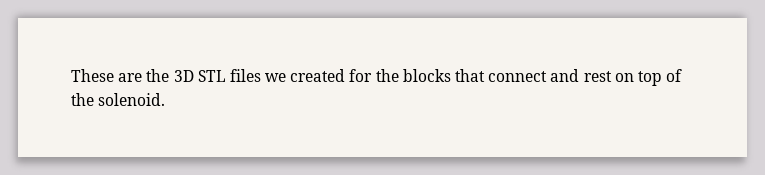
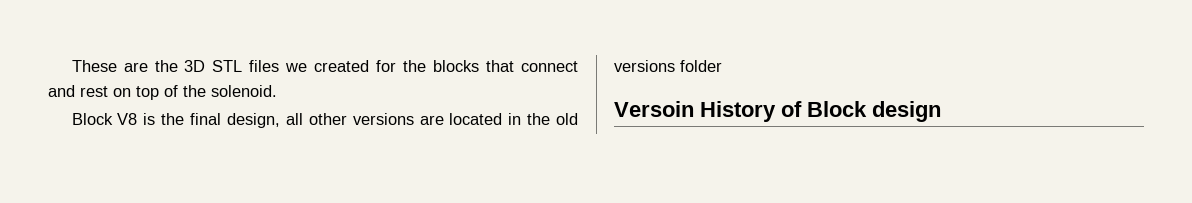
+ Block V8 is the final design, all other versions are located in the old versions folder
+ Versoin History of Block design

